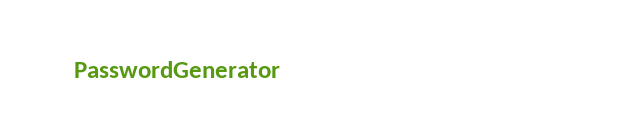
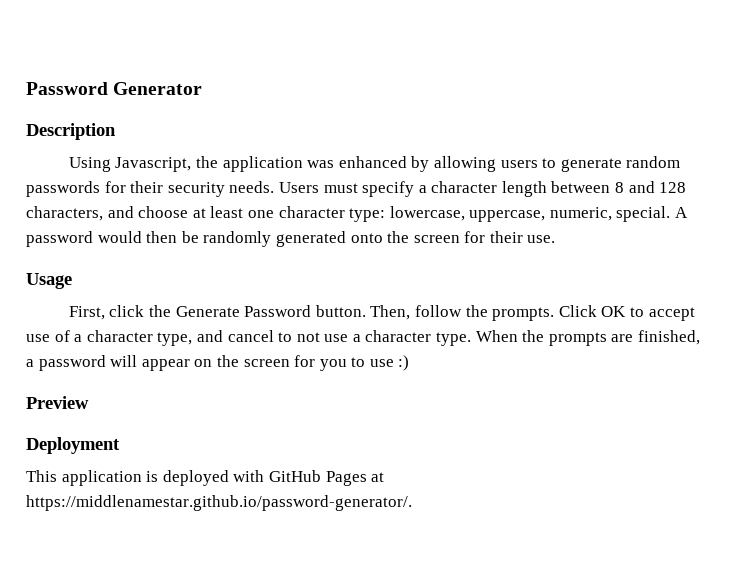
- PasswordGenerator
+ Password Generator
+ Description
+ Using Javascript, the application was enhanced by allowing users to generate random passwords for their security needs. Users must specify a character length between 8 and 128 characters, and choose at least one character type: lowercase, uppercase, numeric, special. A password would then be randomly generated onto the screen for their use.
+ Usage
+ First, click the Generate Password button. Then, follow the prompts. Click OK to accept use of a character type, and cancel to not use a character type. When the prompts are finished, a password will appear on the screen for you to use :)
+ Preview
+ Deployment
+ This application is deployed with GitHub Pages at https://middlenamestar.github.io/password-generator/.

